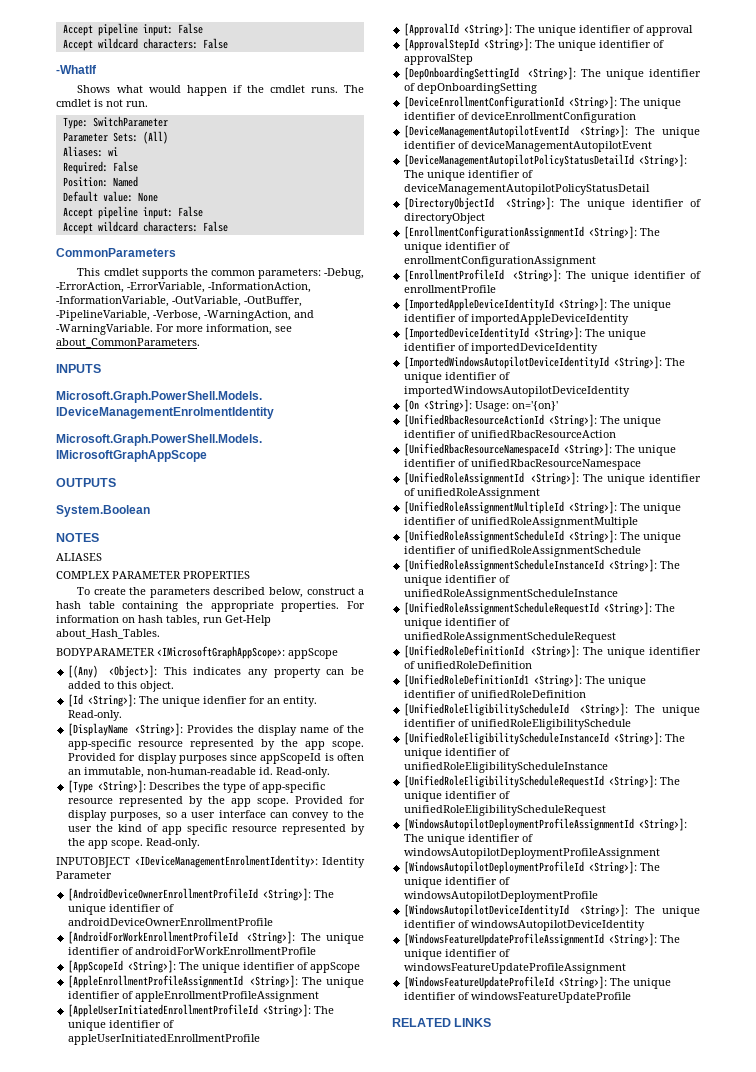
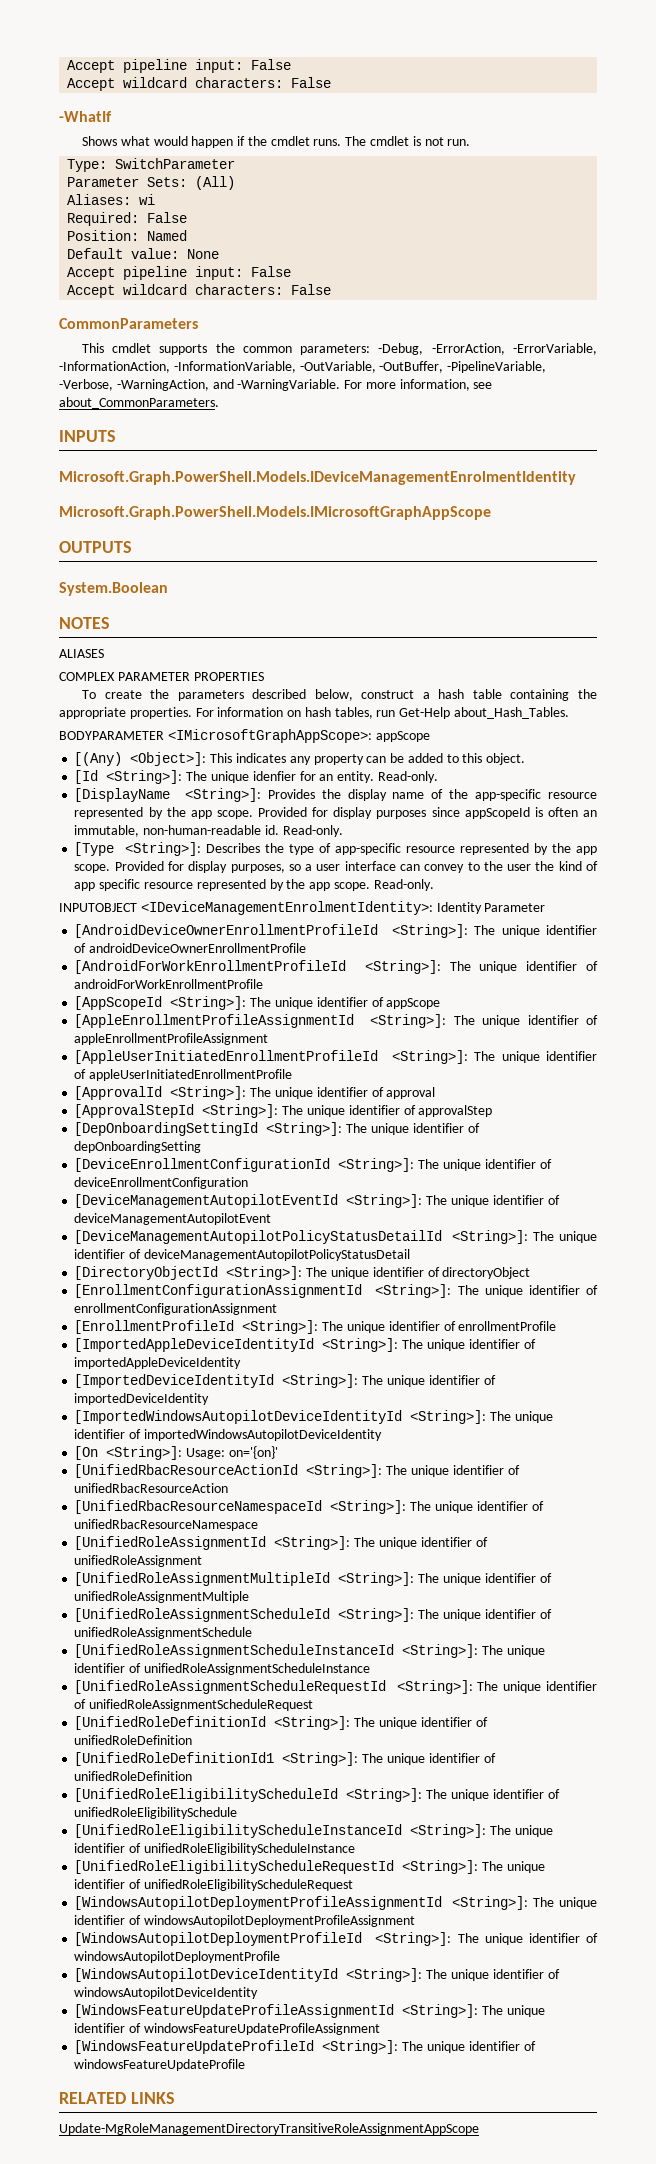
+ Update-MgRoleManagementDirectoryTransitiveRoleAssignmentAppScope

